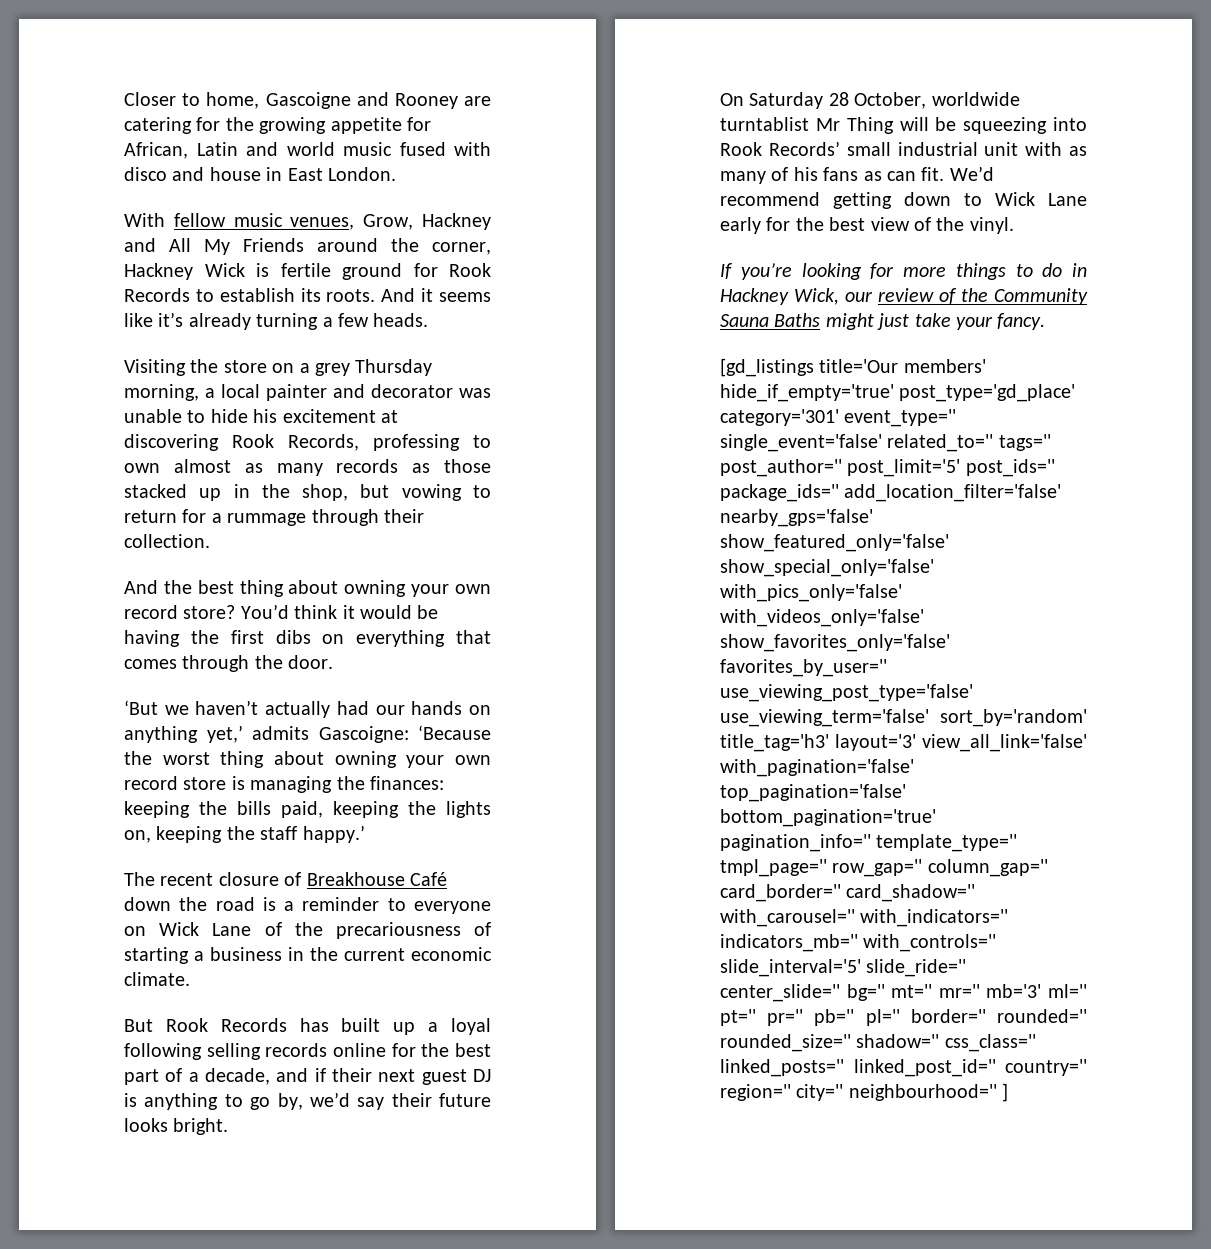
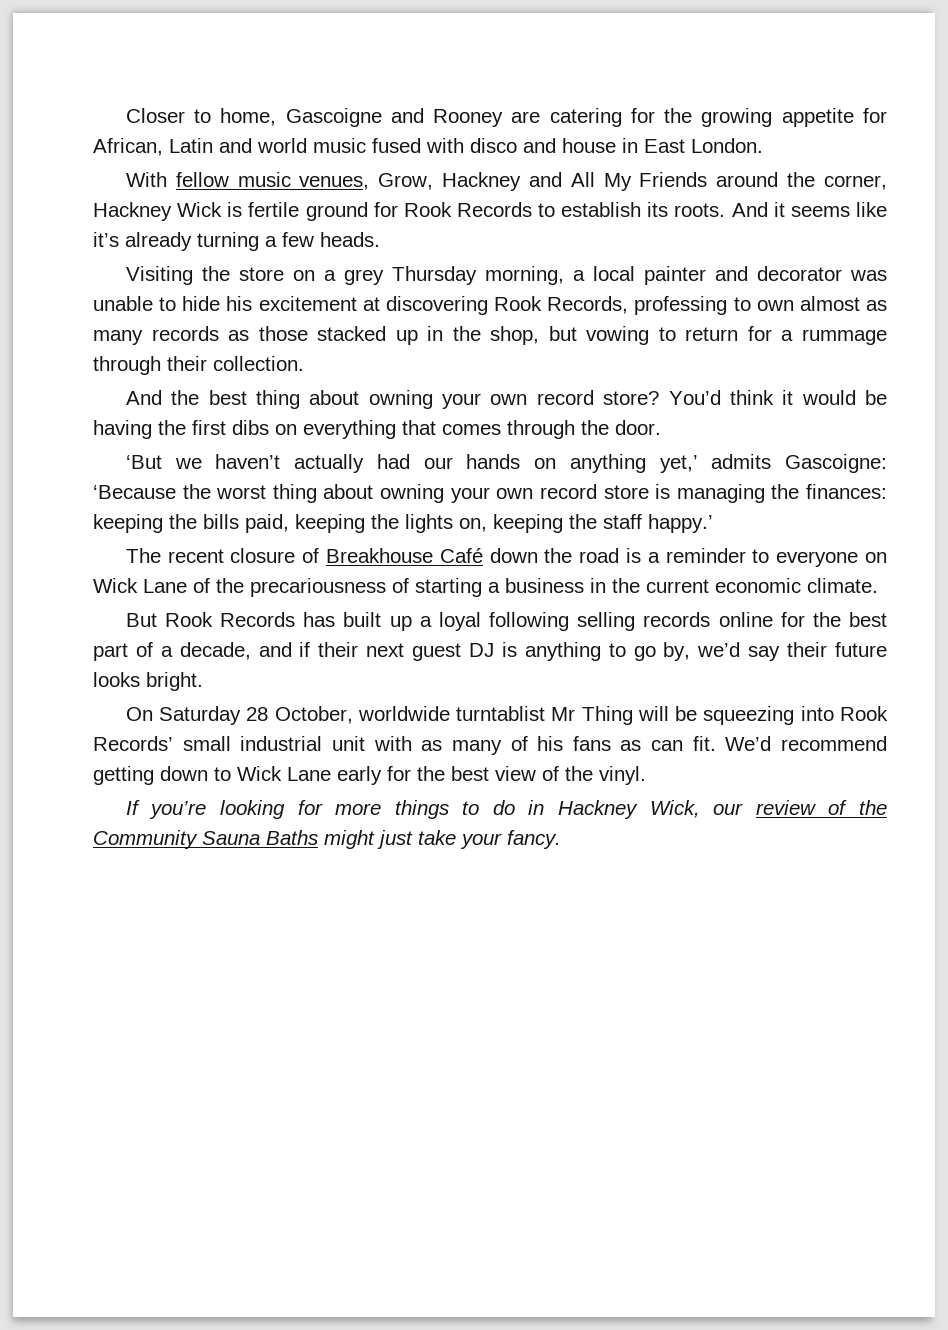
- [gd_listings title='Our members' hide_if_empty='true' post_type='gd_place' category='301' event_type='' single_event='false' related_to='' tags='' post_author='' post_limit='5' post_ids='' package_ids='' add_location_filter='false' nearby_gps='false' show_featured_only='false' show_special_only='false' with_pics_only='false' with_videos_only='false' show_favorites_only='false' favorites_by_user='' use_viewing_post_type='false' use_viewing_term='false' sort_by='random' title_tag='h3' layout='3' view_all_link='false' with_pagination='false' top_pagination='false' bottom_pagination='true' pagination_info='' template_type='' tmpl_page='' row_gap='' column_gap='' card_border='' card_shadow='' with_carousel='' with_indicators='' indicators_mb='' with_controls='' slide_interval='5' slide_ride='' center_slide='' bg='' mt='' mr='' mb='3' ml='' pt='' pr='' pb='' pl='' border='' rounded='' rounded_size='' shadow='' css_class='' linked_posts='' linked_post_id='' country='' region='' city='' neighbourhood='' ]

